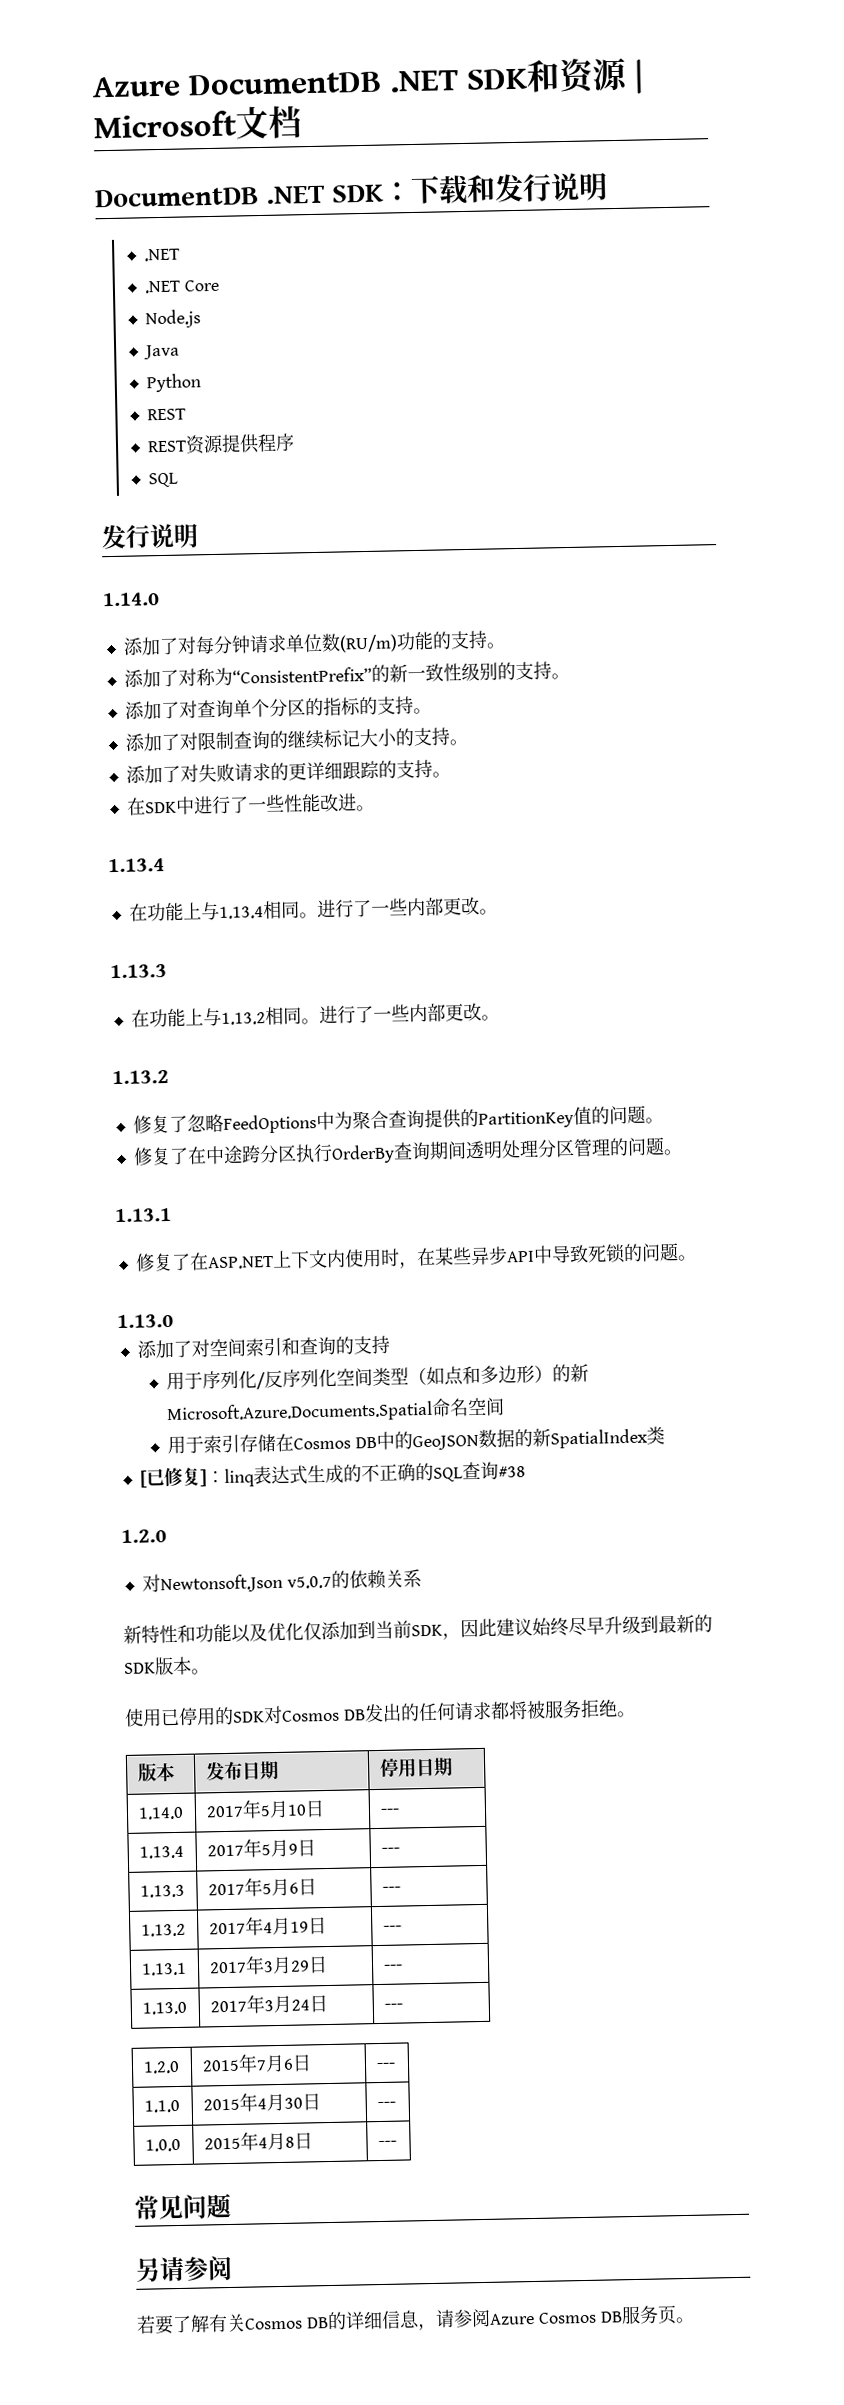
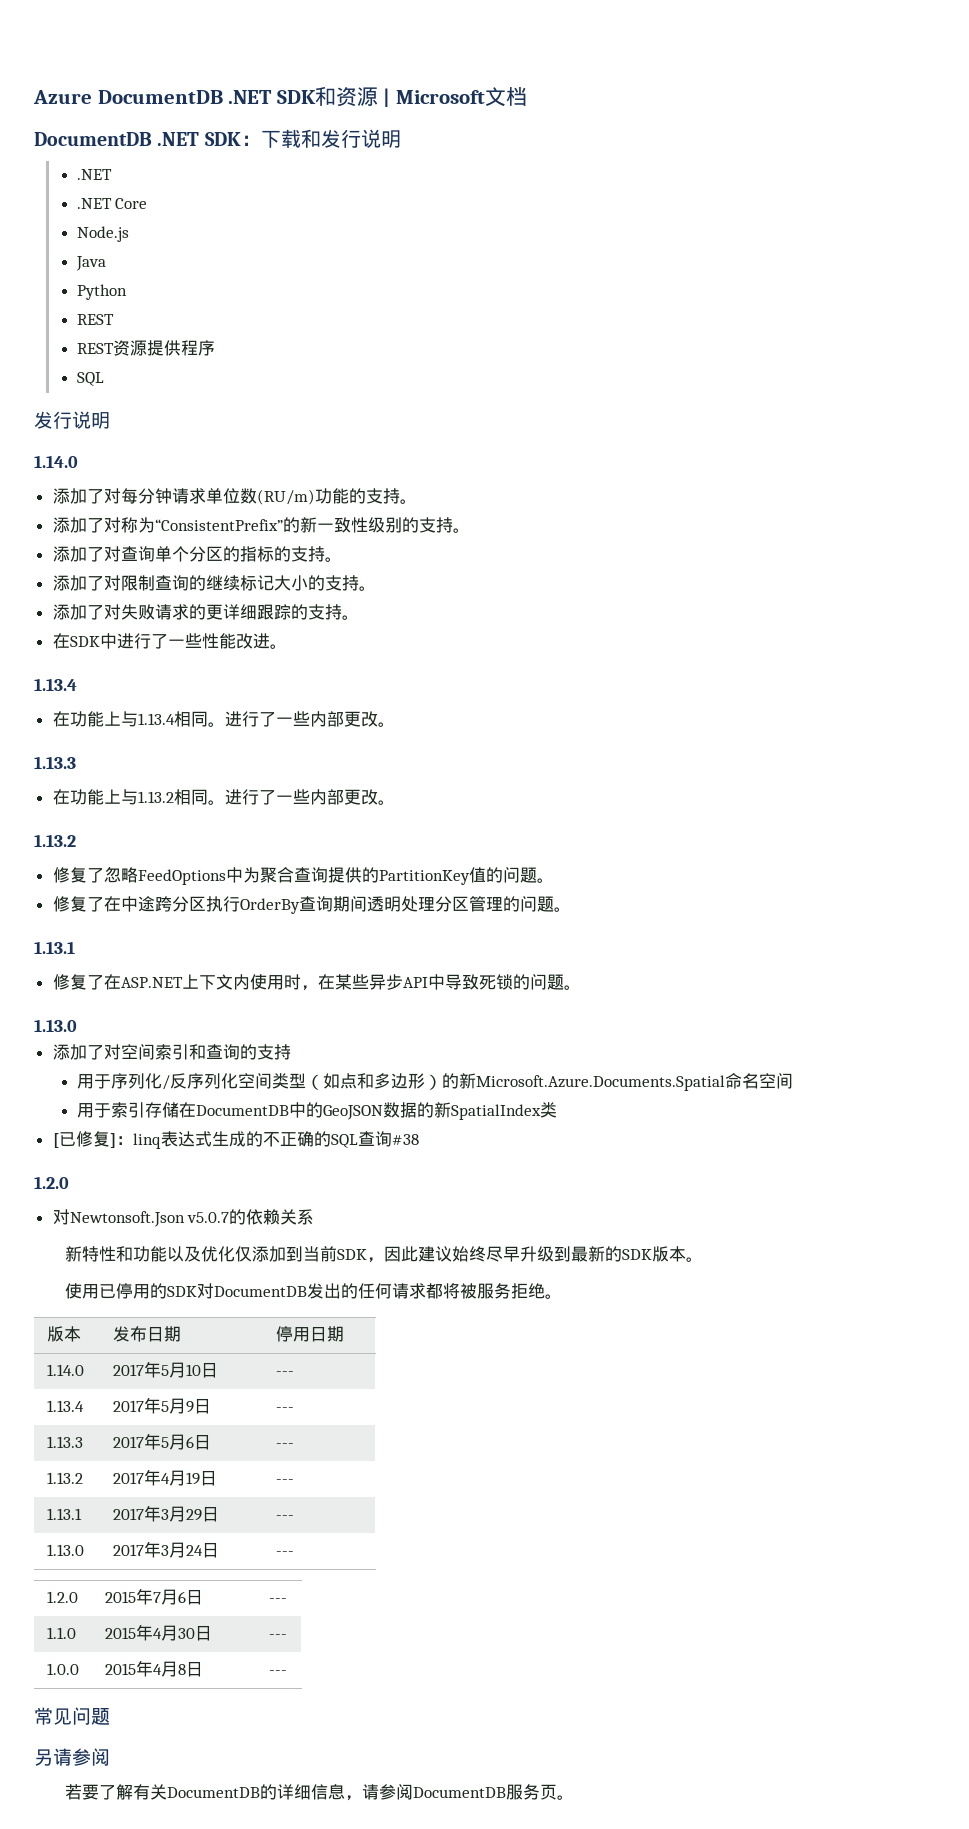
- 用于索引存储在Cosmos DB中的GeoJSON数据的新SpatialIndex类
+ 用于索引存储在DocumentDB中的GeoJSON数据的新SpatialIndex类
- 使用已停用的SDK对Cosmos DB发出的任何请求都将被服务拒绝。
+ 使用已停用的SDK对DocumentDB发出的任何请求都将被服务拒绝。
- 若要了解有关Cosmos DB的详细信息，请参阅Azure Cosmos DB服务页。
+ 若要了解有关DocumentDB的详细信息，请参阅DocumentDB服务页。

